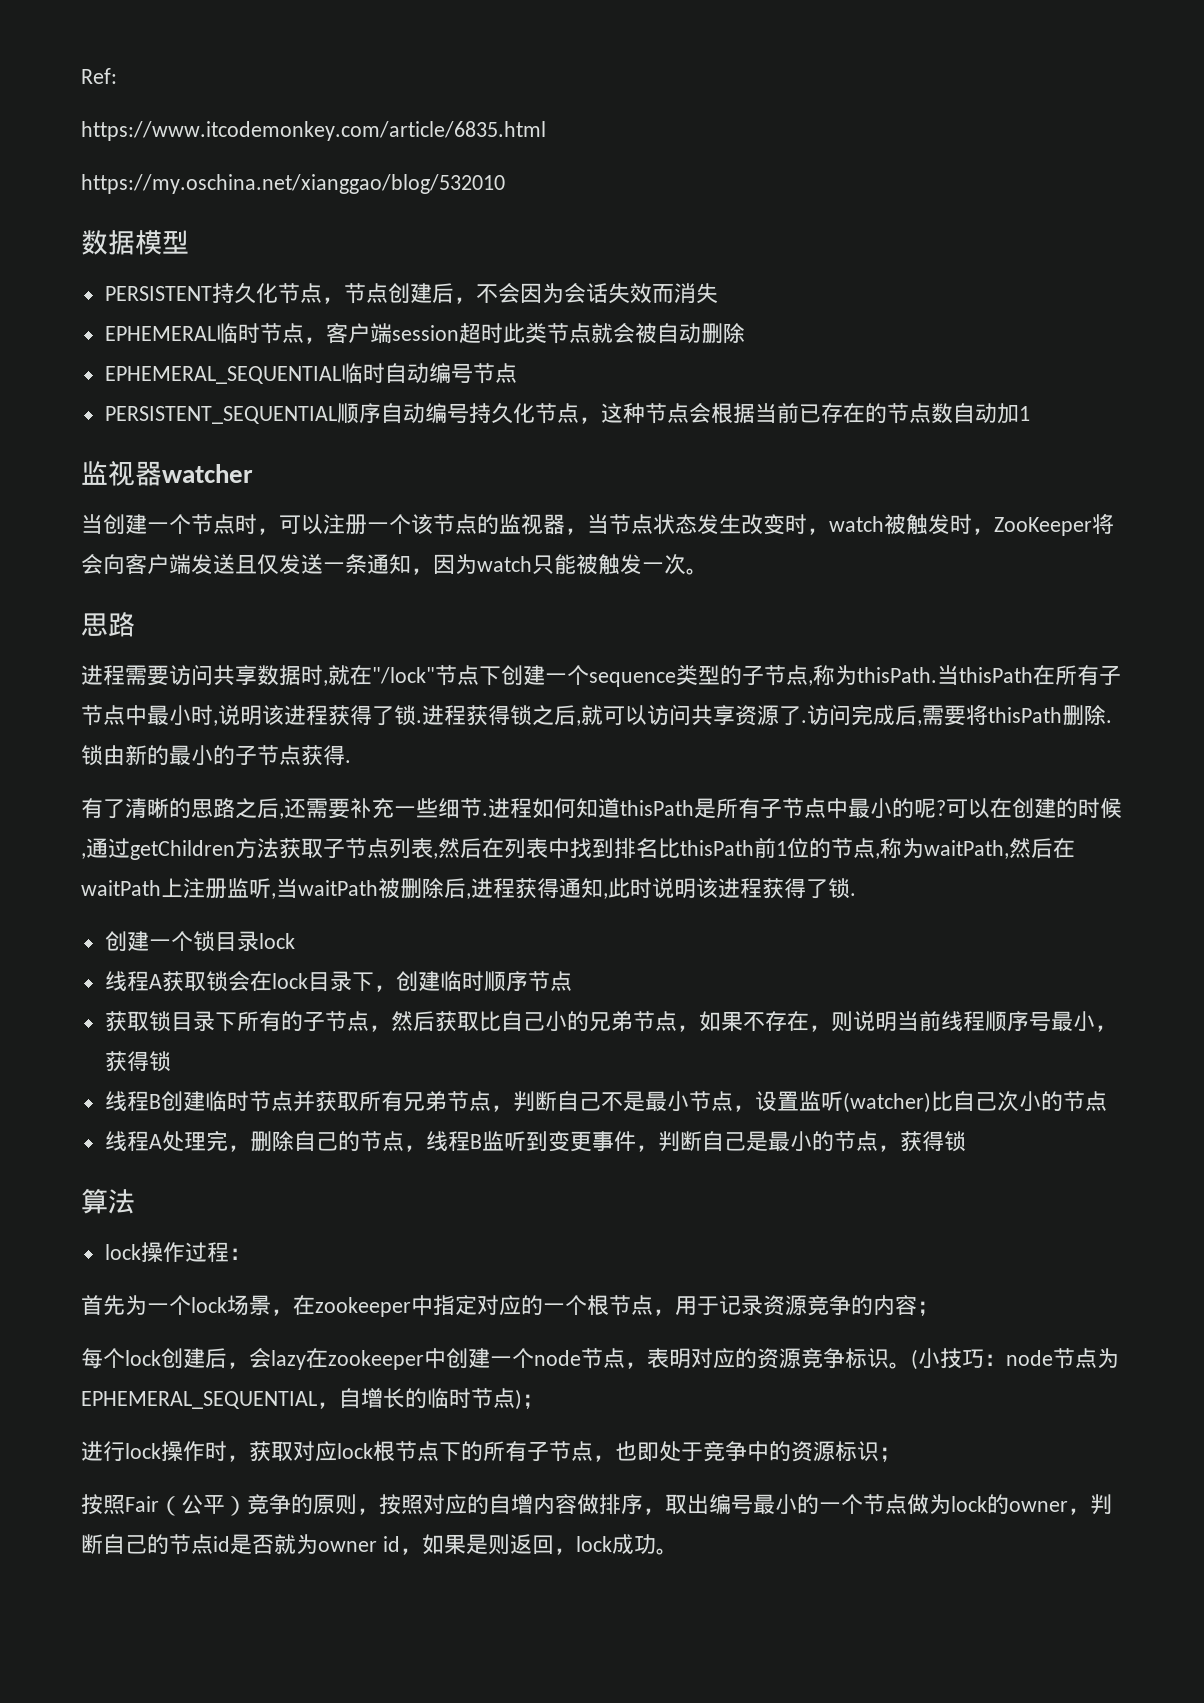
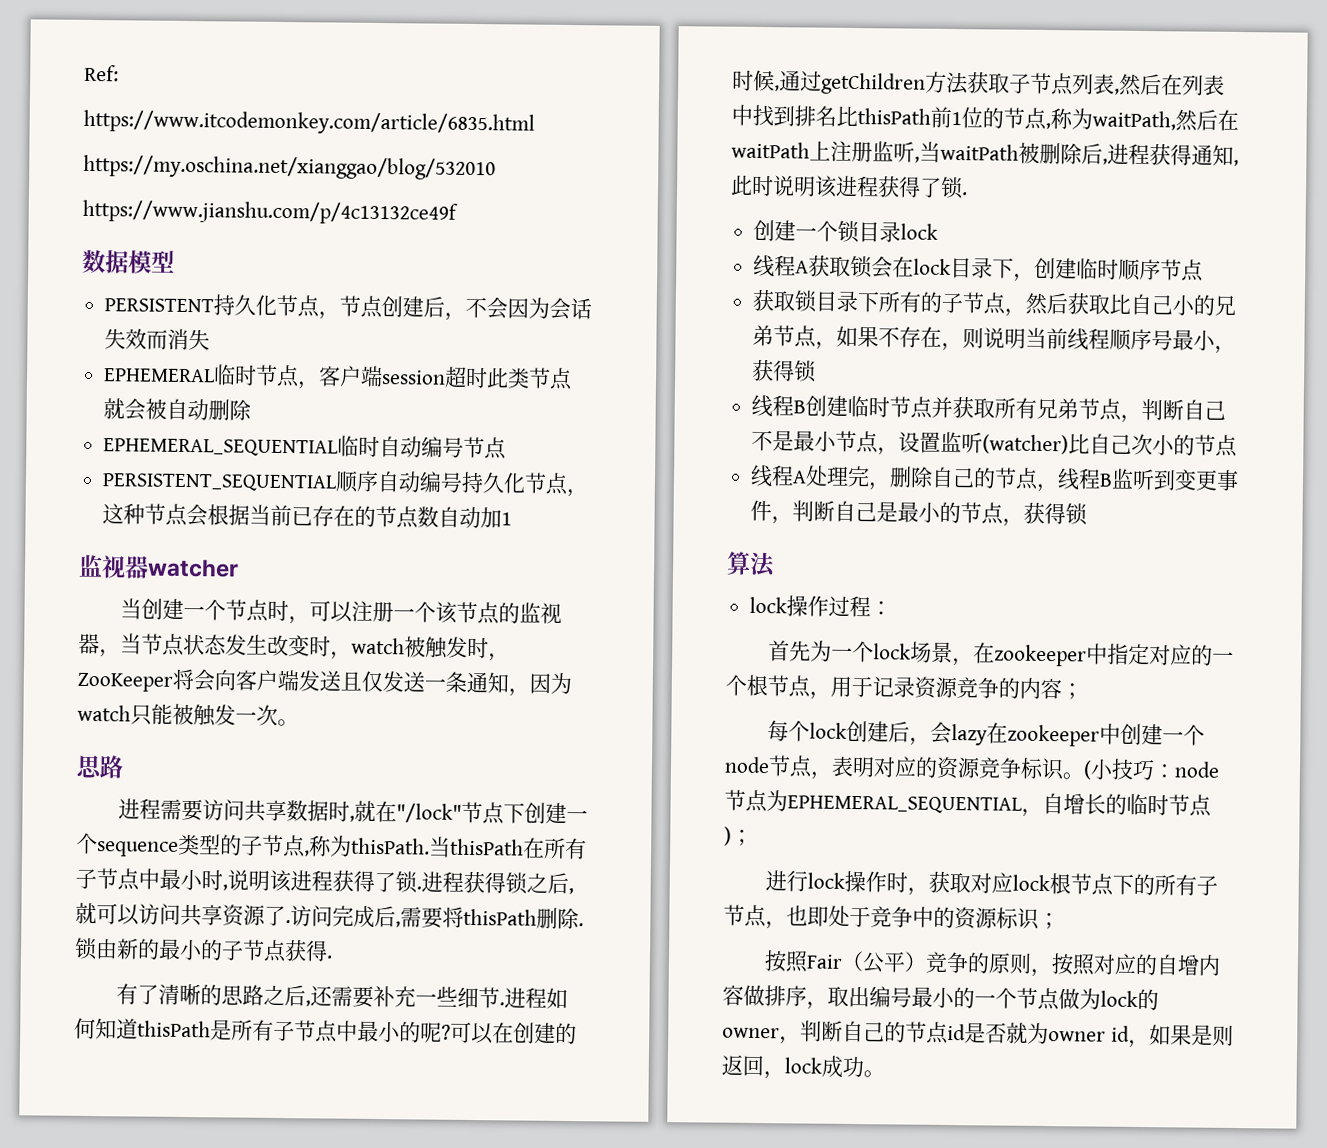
+ https://www.jianshu.com/p/4c13132ce49f

